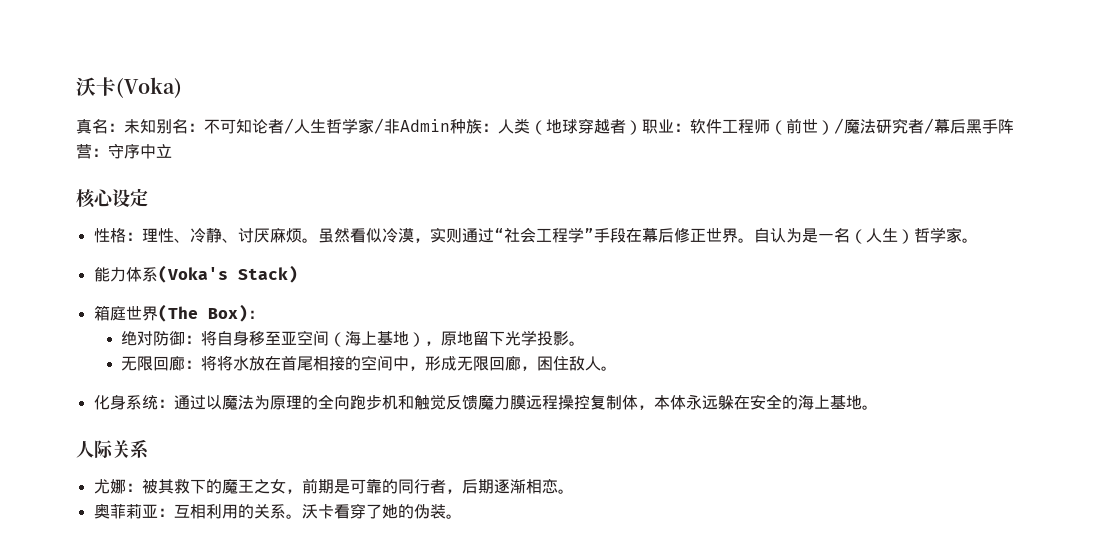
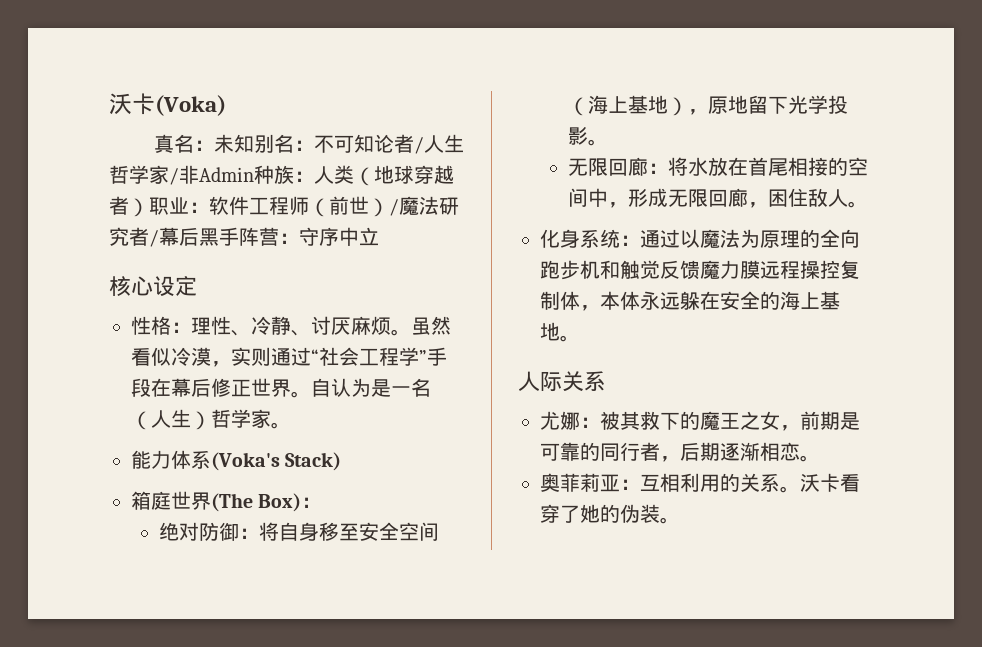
- 绝对防御：将自身移至亚空间（海上基地），原地留下光学投影。
+ 绝对防御：将自身移至安全空间（海上基地），原地留下光学投影。
- 无限回廊：将将水放在首尾相接的空间中，形成无限回廊，困住敌人。
+ 无限回廊：将水放在首尾相接的空间中，形成无限回廊，困住敌人。

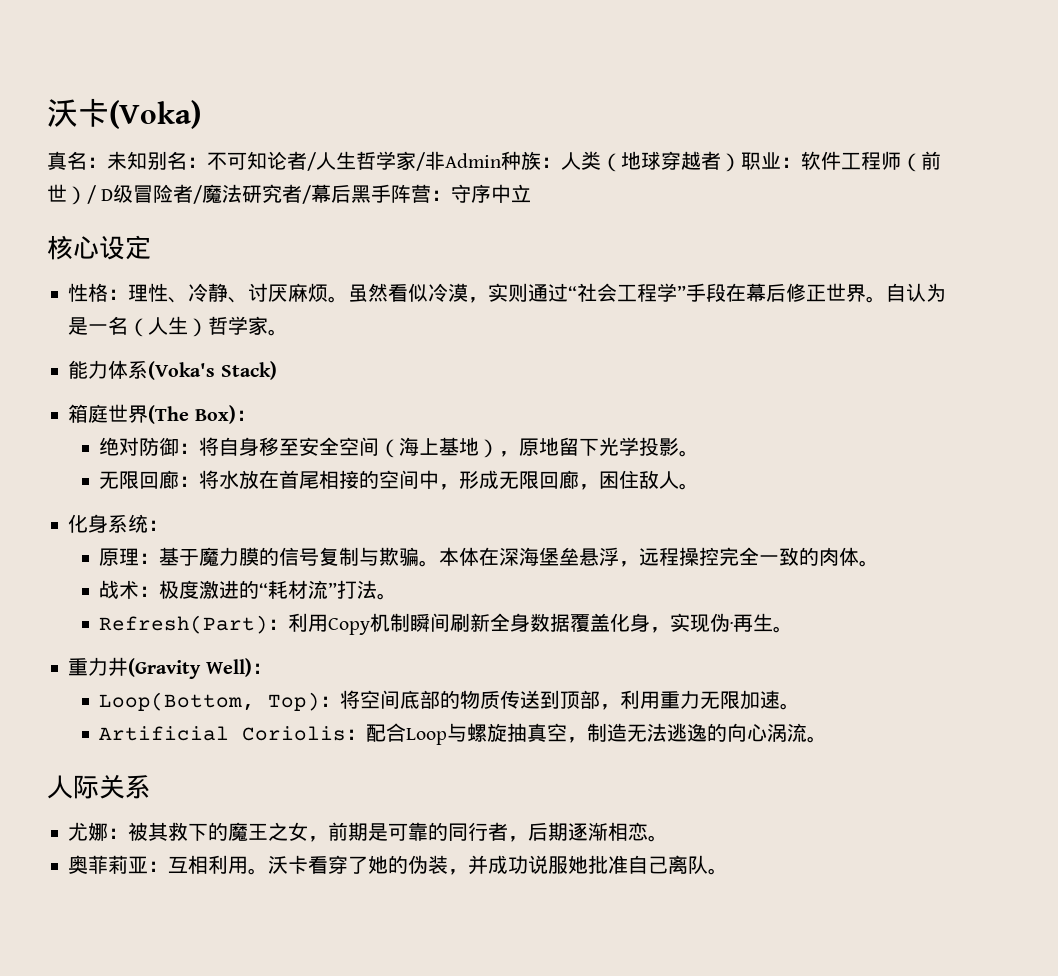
- 真名：未知别名：不可知论者/人生哲学家/非Admin种族：人类（地球穿越者）职业：软件工程师（前世）/魔法研究者/幕后黑手阵营：守序中立
+ 真名：未知别名：不可知论者/人生哲学家/非Admin种族：人类（地球穿越者）职业：软件工程师（前世）/ D级冒险者/魔法研究者/幕后黑手阵营：守序中立
- 化身系统：通过以魔法为原理的全向跑步机和触觉反馈魔力膜远程操控复制体，本体永远躲在安全的海上基地。
+ 化身系统：
+ 原理：基于魔力膜的信号复制与欺骗。本体在深海堡垒悬浮，远程操控完全一致的肉体。
+ 战术：极度激进的“耗材流”打法。
+ Refresh(Part)：利用Copy机制瞬间刷新全身数据覆盖化身，实现伪·再生。
+ 重力井(Gravity Well)：
+ Loop(Bottom, Top)：将空间底部的物质传送到顶部，利用重力无限加速。
+ Artificial Coriolis：配合Loop与螺旋抽真空，制造无法逃逸的向心涡流。
- 奥菲莉亚：互相利用的关系。
+ 奥菲莉亚：互相利用。
- 沃卡看穿了她的伪装。
+ 沃卡看穿了她的伪装，并成功说服她批准自己离队。

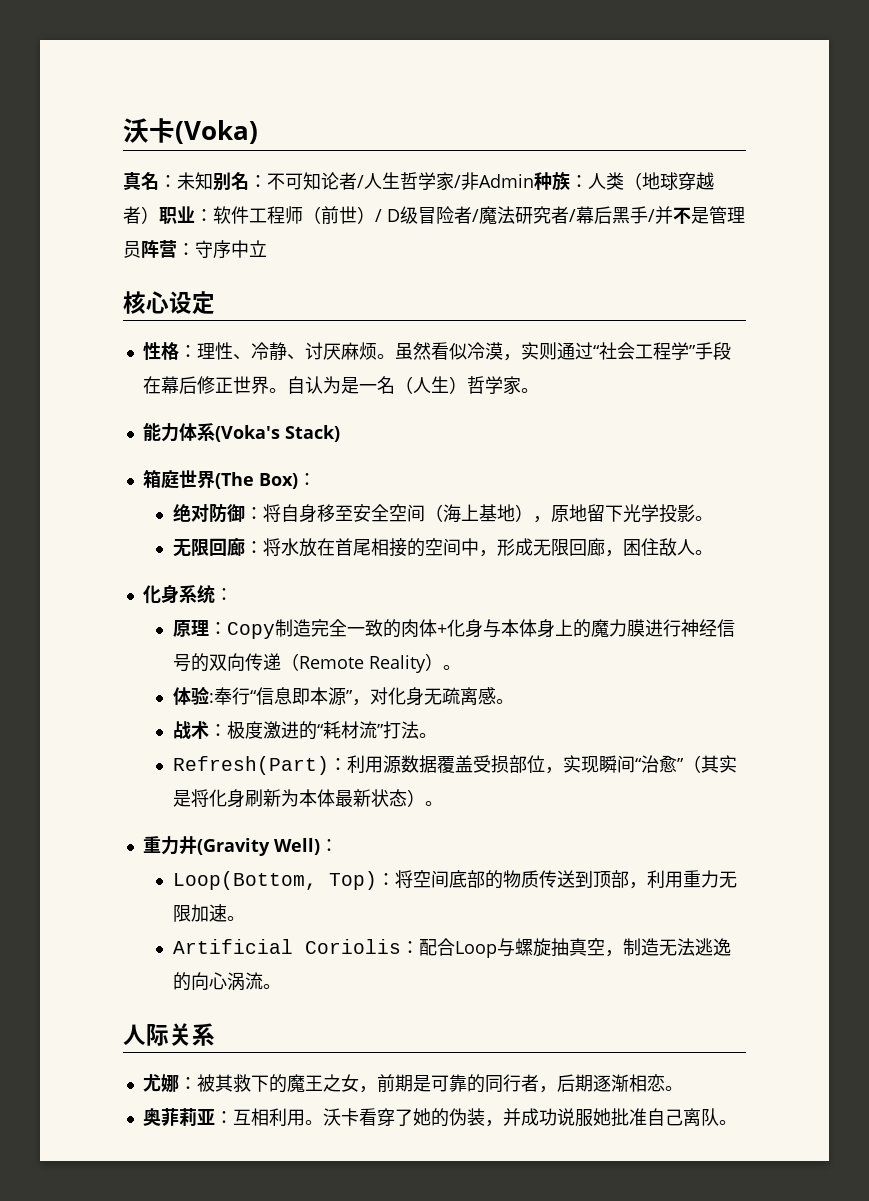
- 真名：未知别名：不可知论者/人生哲学家/非Admin种族：人类（地球穿越者）职业：软件工程师（前世）/ D级冒险者/魔法研究者/幕后黑手阵营：守序中立
+ 真名：未知别名：不可知论者/人生哲学家/非Admin种族：人类（地球穿越者）职业：软件工程师（前世）/ D级冒险者/魔法研究者/幕后黑手/并不是管理员阵营：守序中立
- 原理：基于魔力膜的信号复制与欺骗。本体在深海堡垒悬浮，远程操控完全一致的肉体。
+ 原理：Copy制造完全一致的肉体+化身与本体身上的魔力膜进行神经信号的双向传递（Remote Reality）。
+ 体验:奉行“信息即本源”，对化身无疏离感。
- Refresh(Part)：利用Copy机制瞬间刷新全身数据覆盖化身，实现伪·再生。
+ Refresh(Part)：利用源数据覆盖受损部位，实现瞬间“治愈”（其实是将化身刷新为本体最新状态）。

